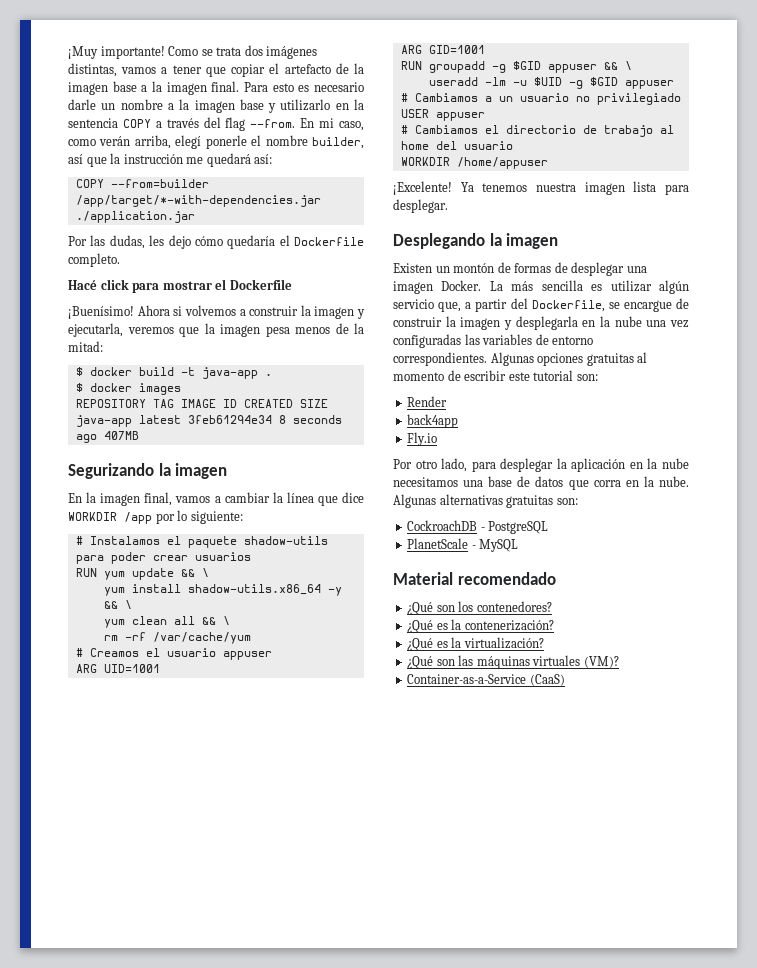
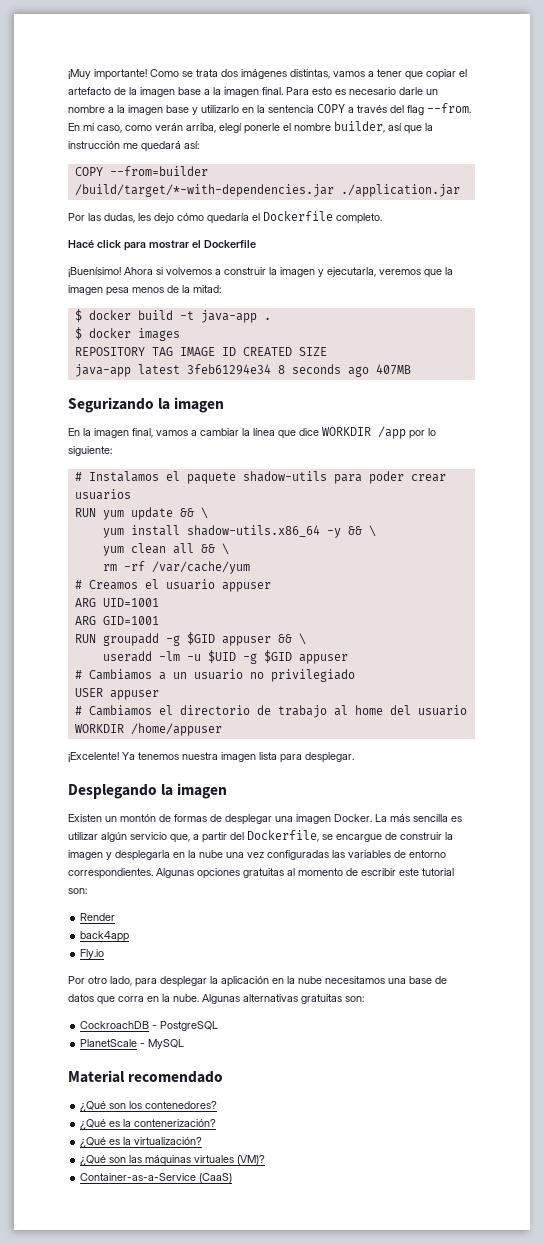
- COPY --from=builder /app/target/*-with-dependencies.jar ./application.jar
+ COPY --from=builder /build/target/*-with-dependencies.jar ./application.jar

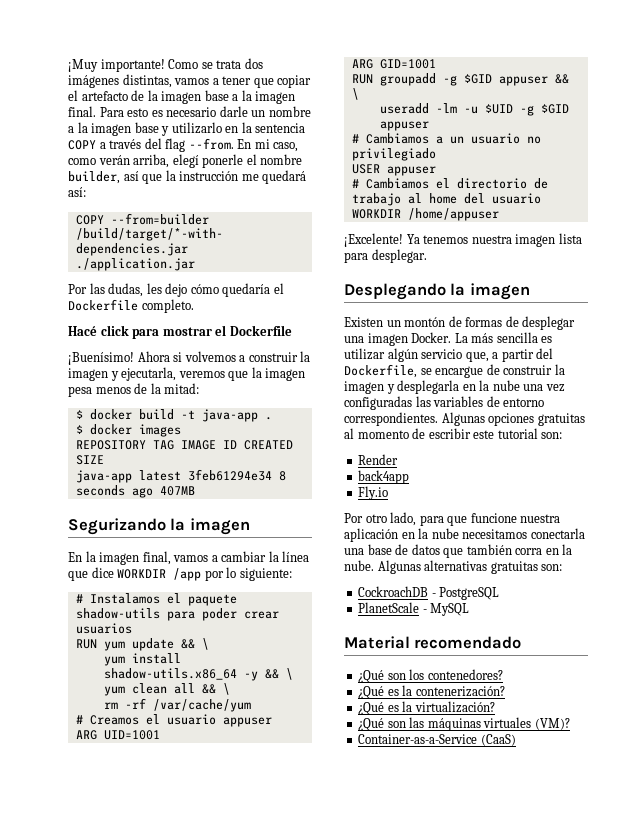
- Por otro lado, para desplegar la aplicación en la nube necesitamos una base de datos que corra en la nube.
+ Por otro lado, para que funcione nuestra aplicación en la nube necesitamos conectarla una base de datos que también corra en la nube.

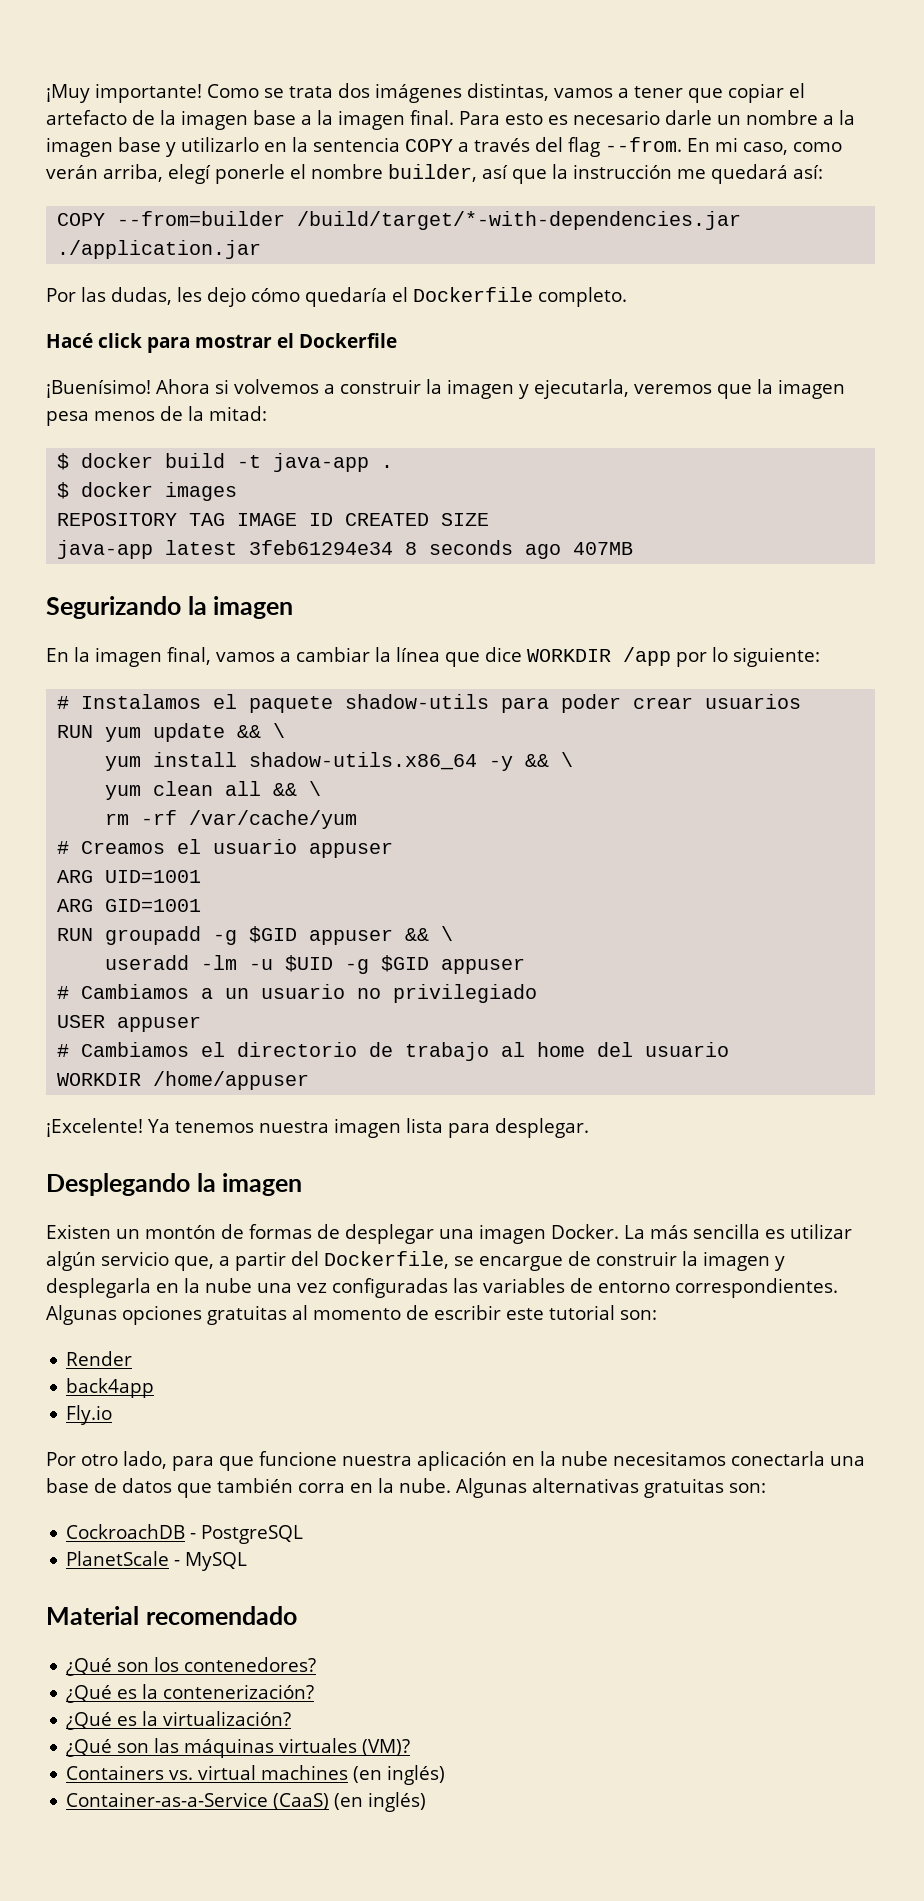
+ Containers vs. virtual machines (en inglés)
- Container-as-a-Service (CaaS)
+ Container-as-a-Service (CaaS) (en inglés)

